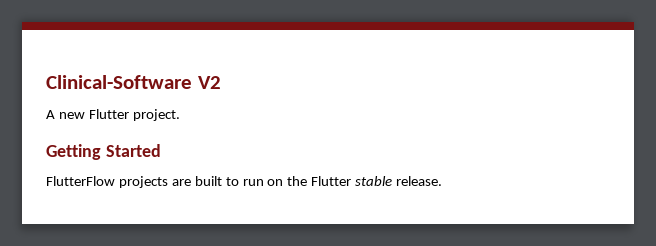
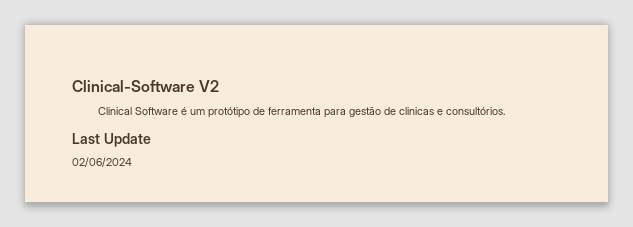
- A new Flutter project.
- Getting Started
- FlutterFlow projects are built to run on the Flutter stable release.
+ Clinical Software é um protótipo de ferramenta para gestão de clinicas e consultórios.
+ Last Update
+ 02/06/2024

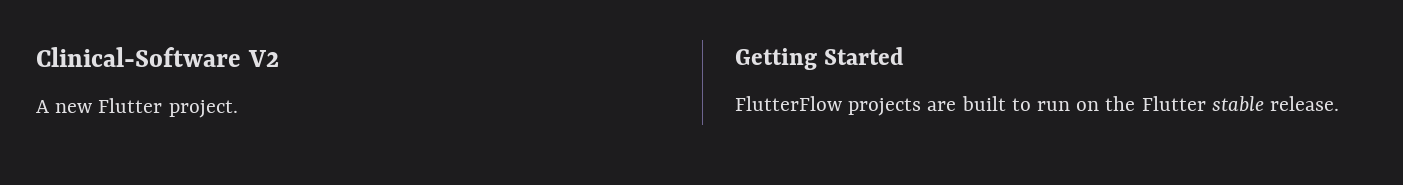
- Clinical Software é um protótipo de ferramenta para gestão de clinicas e consultórios.
- Last Update
- 02/06/2024
+ A new Flutter project.
+ Getting Started
+ FlutterFlow projects are built to run on the Flutter stable release.

